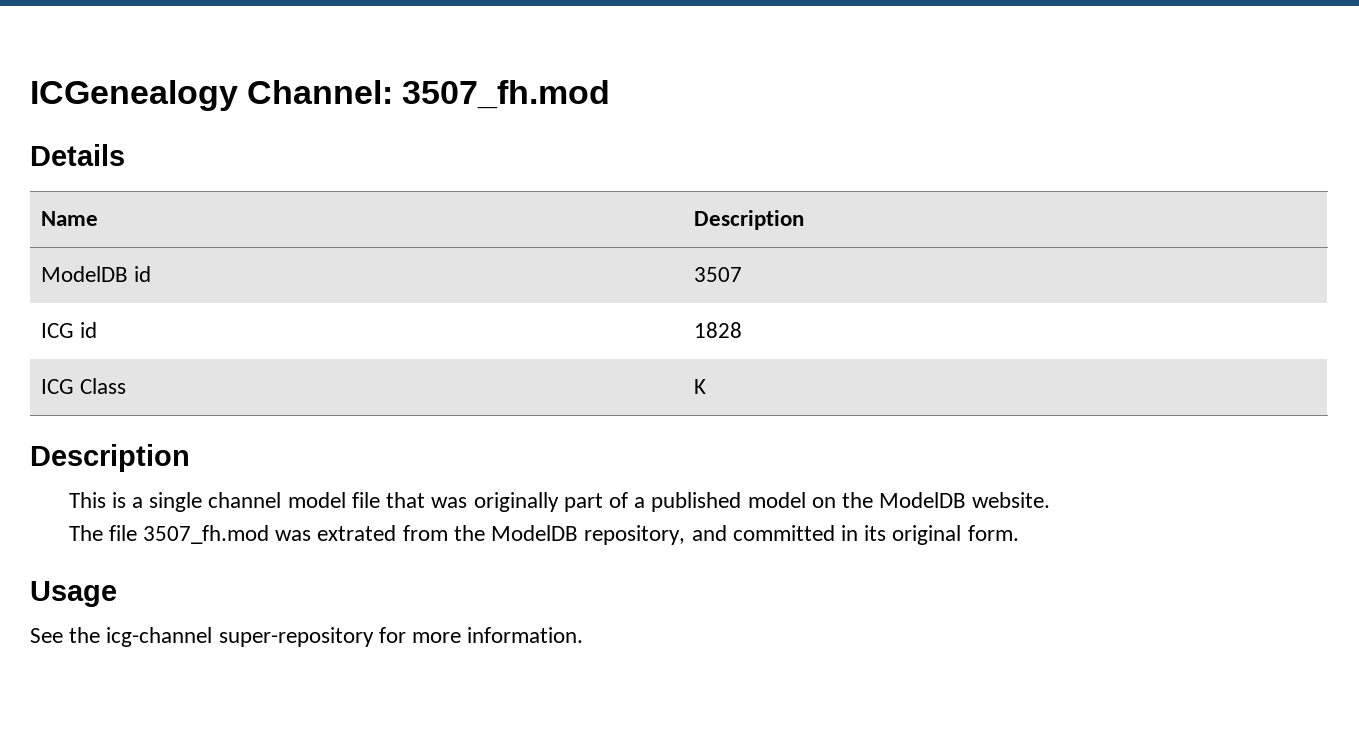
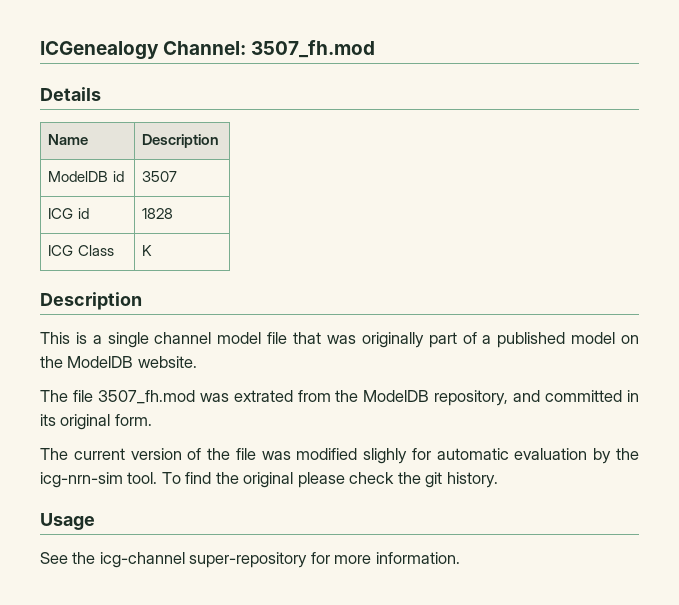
+ The current version of the file was modified slighly for automatic evaluation by the icg-nrn-sim tool. To find the original please check the git history.

